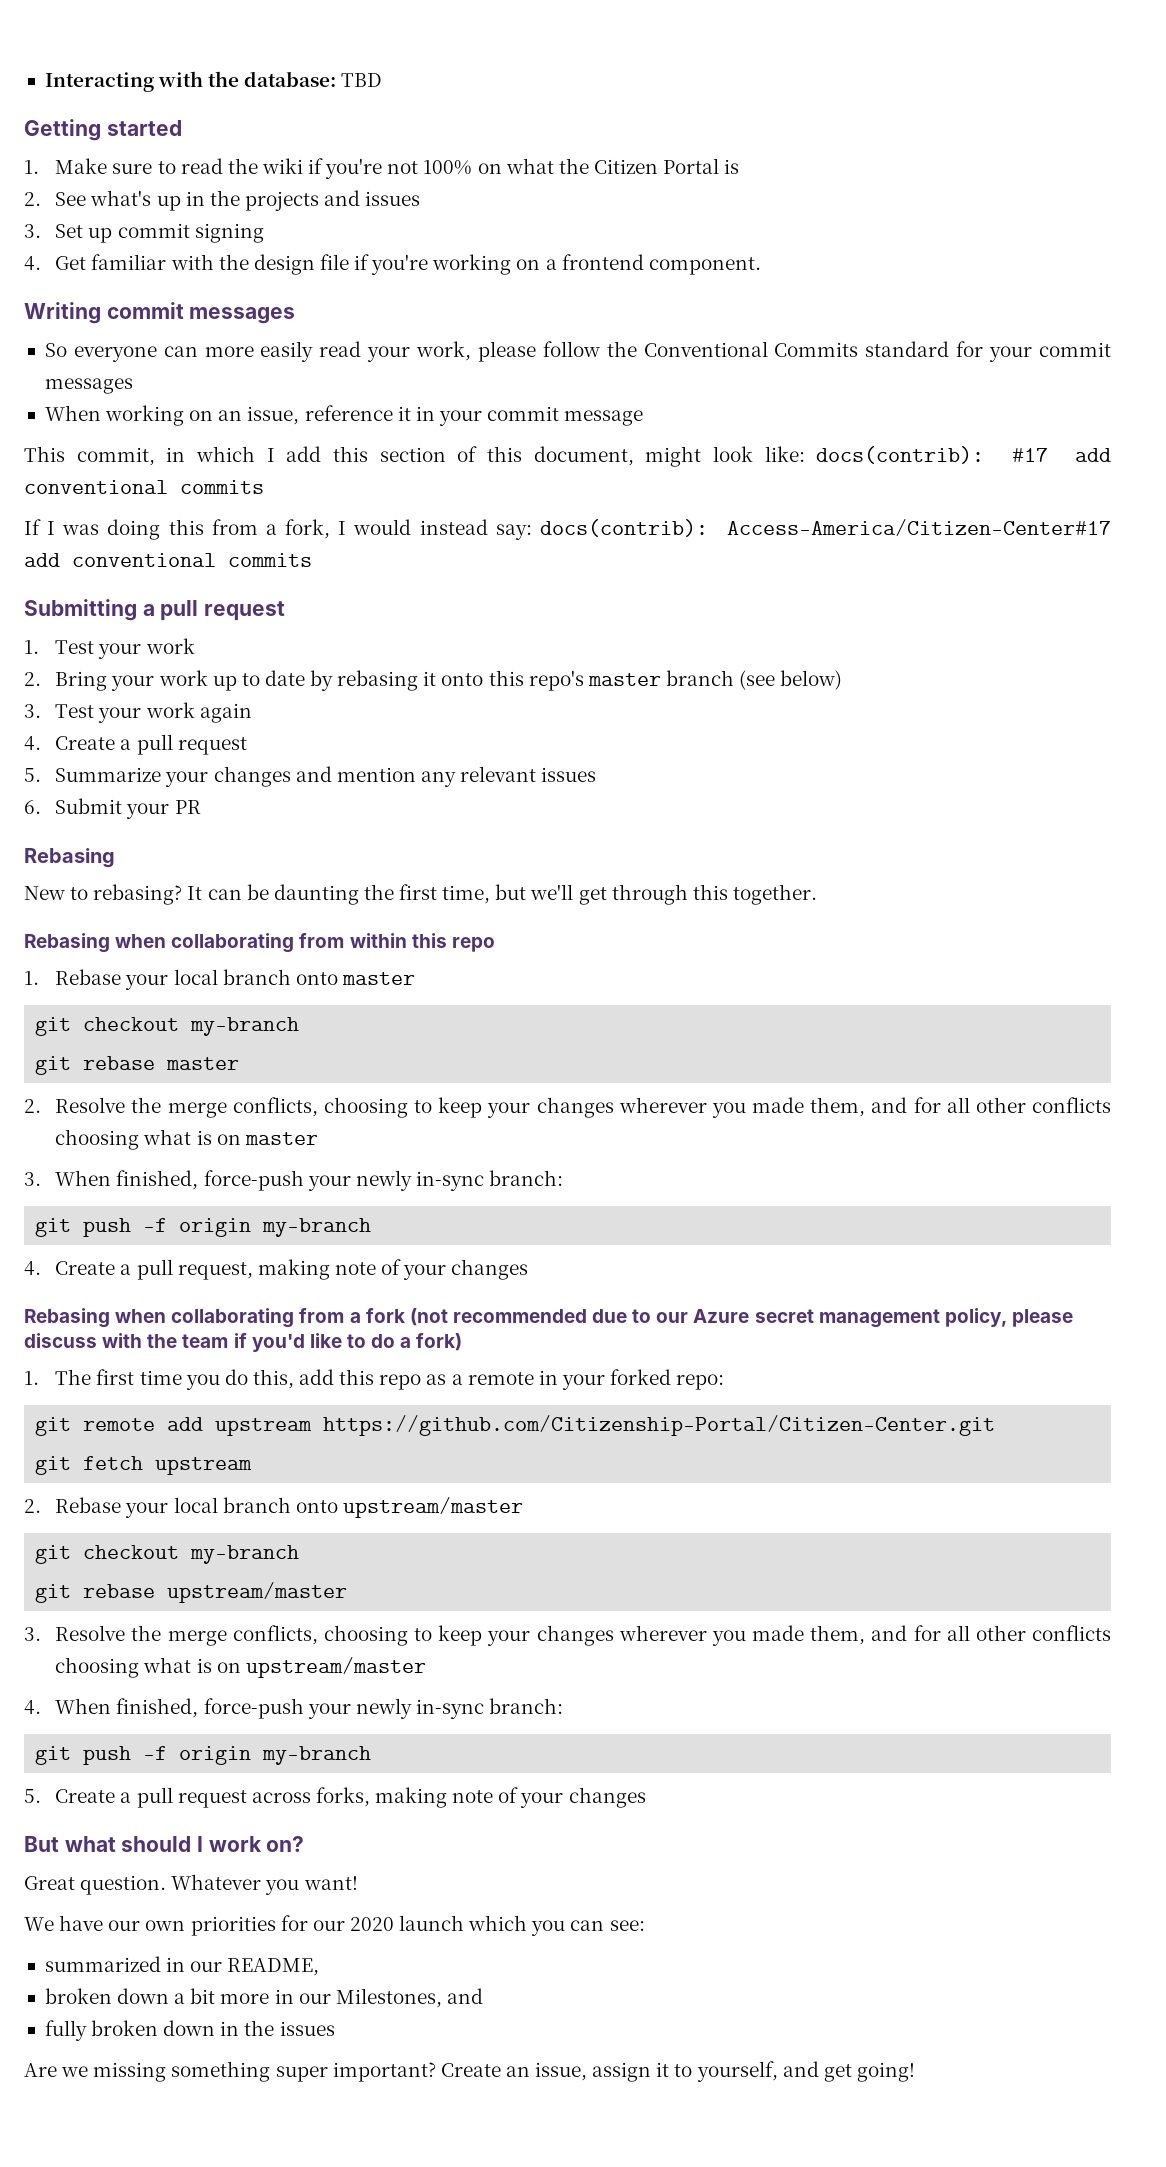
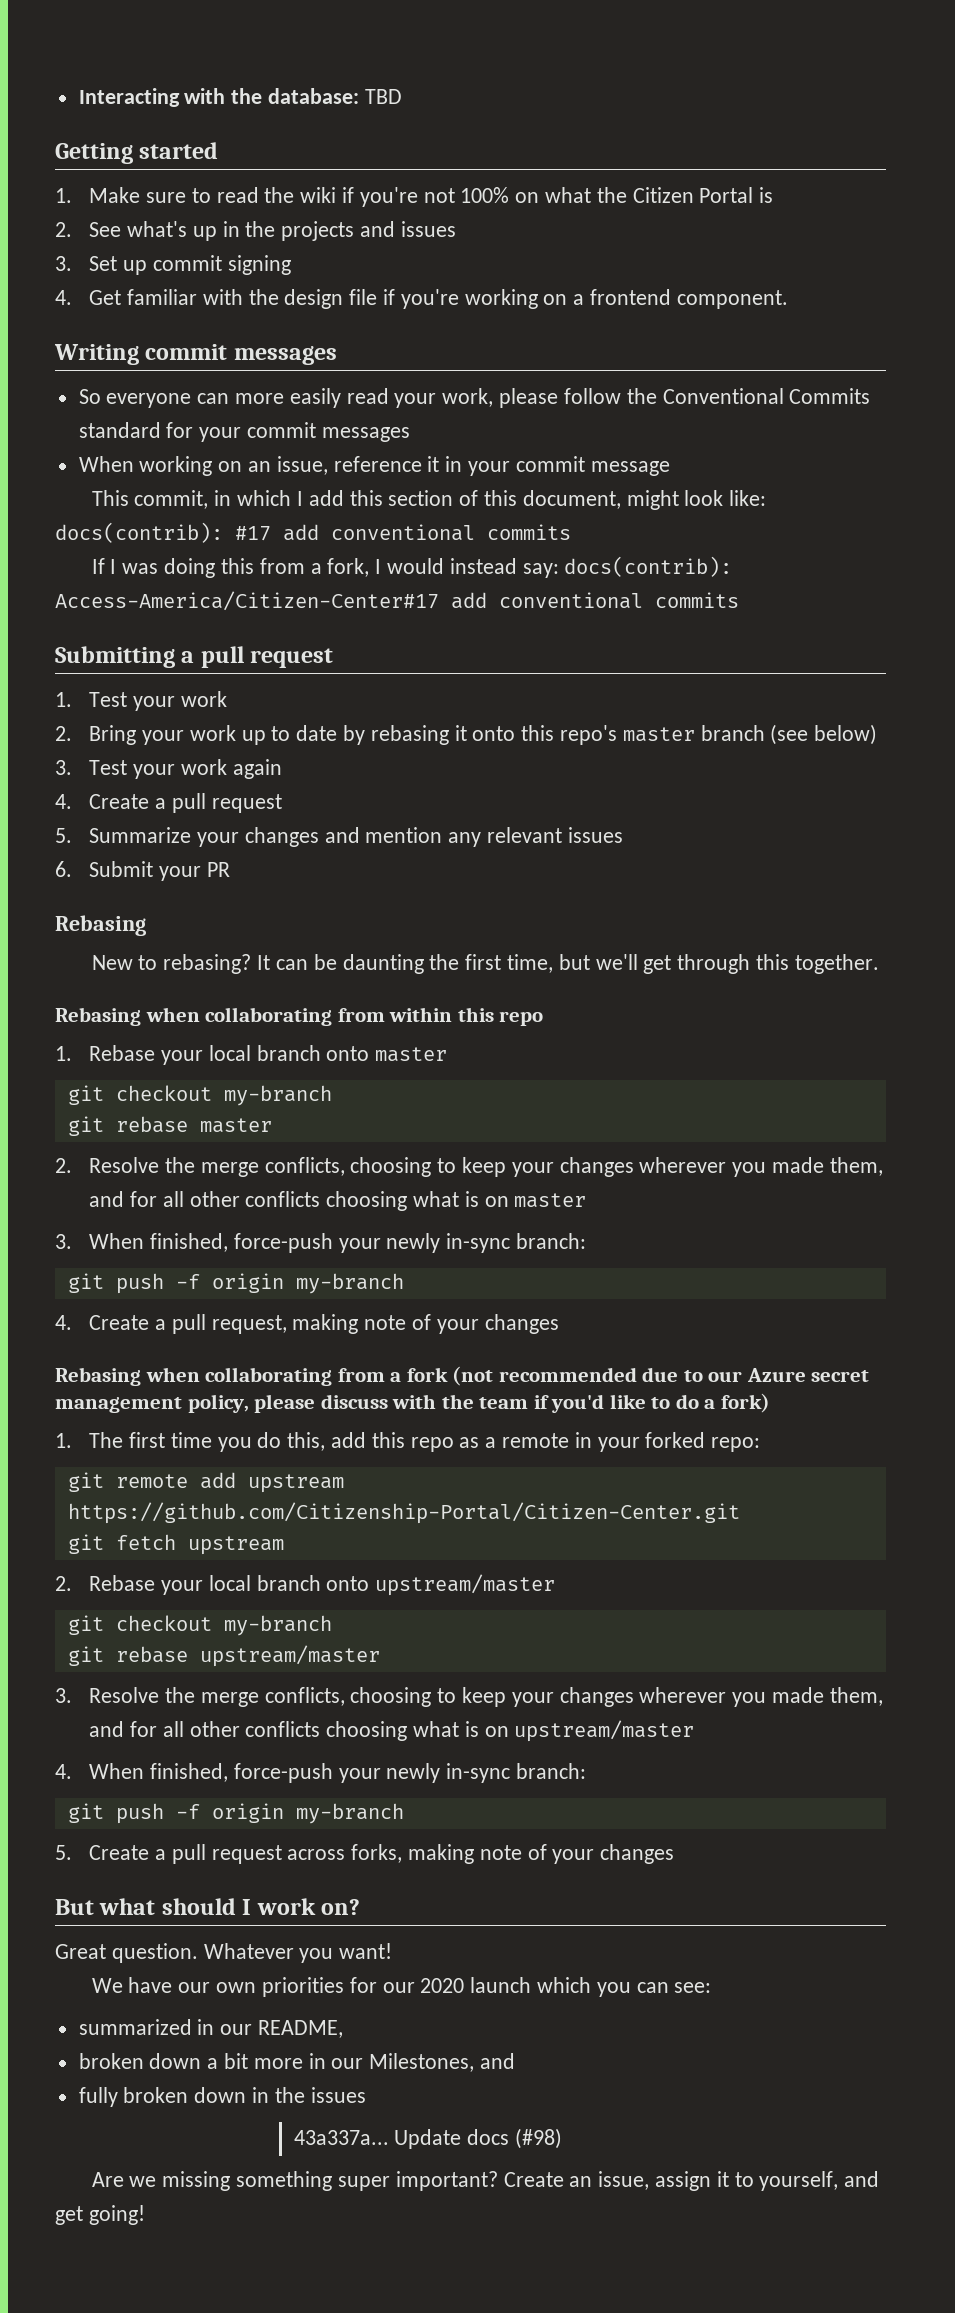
+ 43a337a... Update docs (#98)

